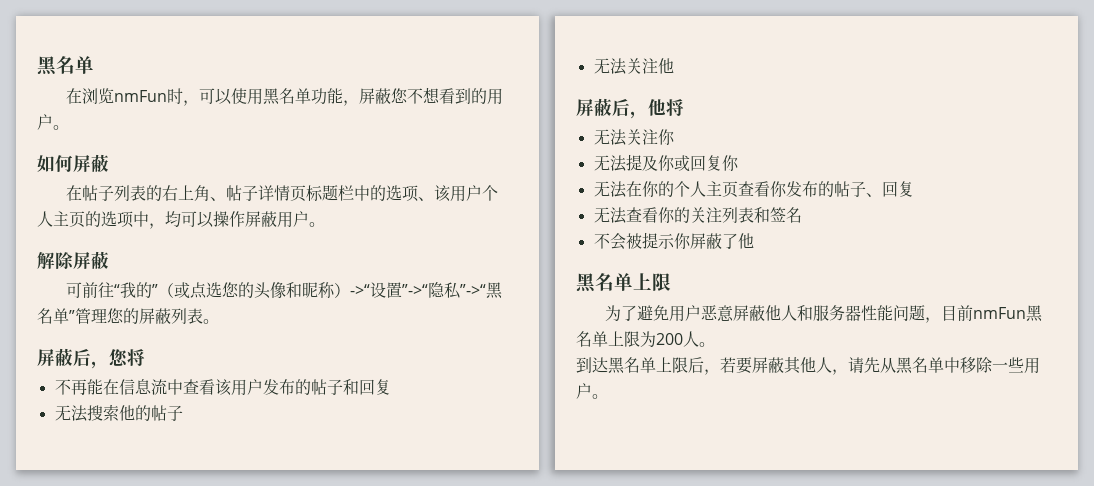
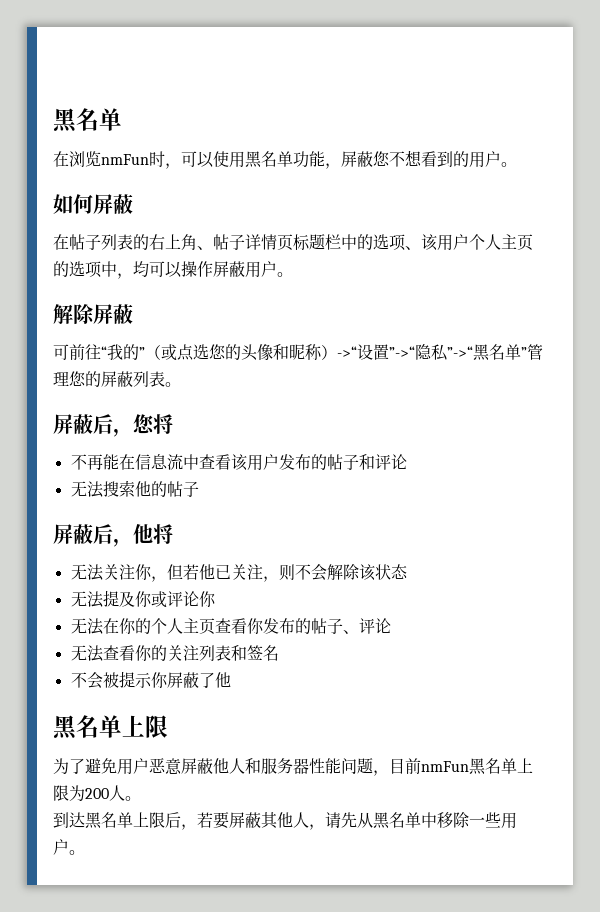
- 不再能在信息流中查看该用户发布的帖子和回复
+ 不再能在信息流中查看该用户发布的帖子和评论
- 无法关注他
- 无法关注你
+ 无法关注你，但若他已关注，则不会解除该状态
- 无法提及你或回复你
+ 无法提及你或评论你
- 无法在你的个人主页查看你发布的帖子、回复
+ 无法在你的个人主页查看你发布的帖子、评论

